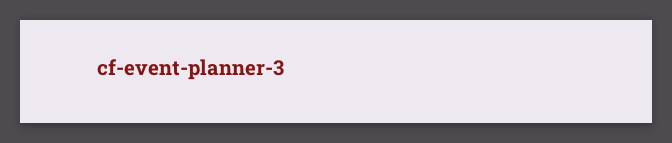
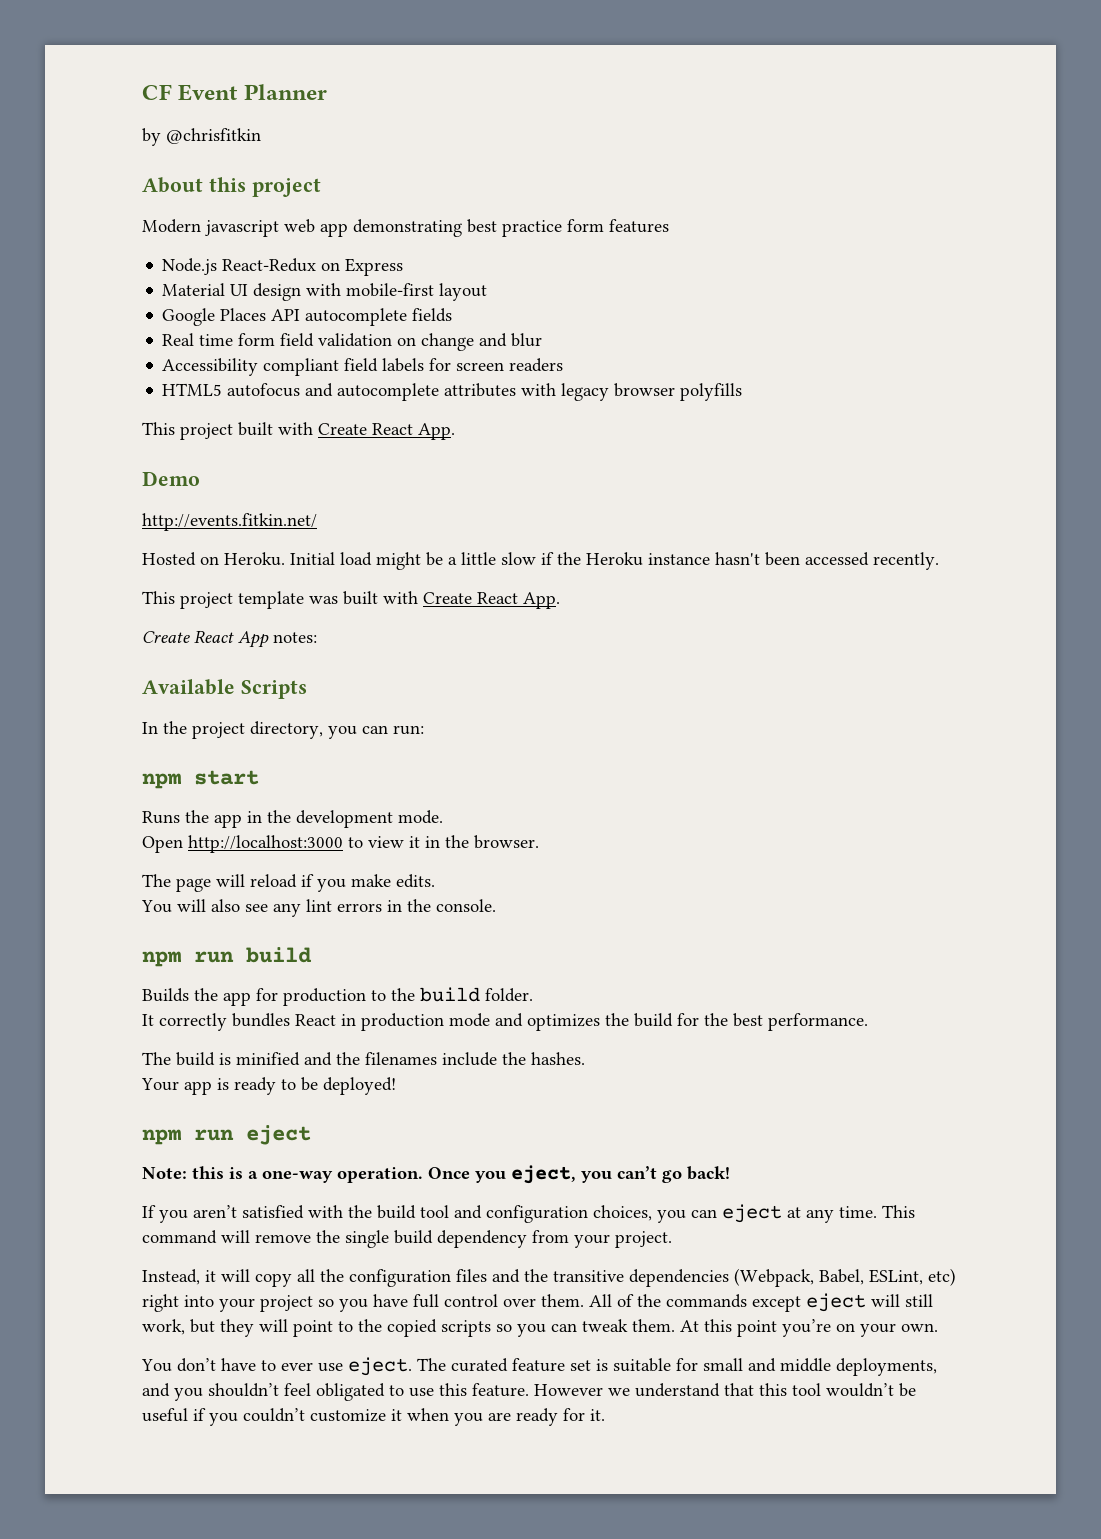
- cf-event-planner-3
+ CF Event Planner
+ by @chrisfitkin
+ About this project
+ Modern javascript web app demonstrating best practice form features
+ Node.js React-Redux on Express
+ Material UI design with mobile-first layout
+ Google Places API autocomplete fields
+ Real time form field validation on change and blur
+ Accessibility compliant field labels for screen readers
+ HTML5 autofocus and autocomplete attributes with legacy browser polyfills
+ This project built with Create React App.
+ Demo
+ http://events.fitkin.net/
+ Hosted on Heroku. Initial load might be a little slow if the Heroku instance hasn't been accessed recently.
+ This project template was built with Create React App.
+ Create React App notes:
+ Available Scripts
+ In the project directory, you can run:
+ npm start
+ Runs the app in the development mode.
+ Open http://localhost:3000 to view it in the browser.
+ The page will reload if you make edits.
+ You will also see any lint errors in the console.
+ npm run build
+ Builds the app for production to the build folder.
+ It correctly bundles React in production mode and optimizes the build for the best performance.
+ The build is minified and the filenames include the hashes.
+ Your app is ready to be deployed!
+ npm run eject
+ Note: this is a one-way operation. Once you eject, you can’t go back!
+ If you aren’t satisfied with the build tool and configuration choices, you can eject at any time. This command will remove the single build dependency from your project.
+ Instead, it will copy all the configuration files and the transitive dependencies (Webpack, Babel, ESLint, etc) right into your project so you have full control over them. All of the commands except eject will still work, but they will point to the copied scripts so you can tweak them. At this point you’re on your own.
+ You don’t have to ever use eject. The curated feature set is suitable for small and middle deployments, and you shouldn’t feel obligated to use this feature. However we understand that this tool wouldn’t be useful if you couldn’t customize it when you are ready for it.

